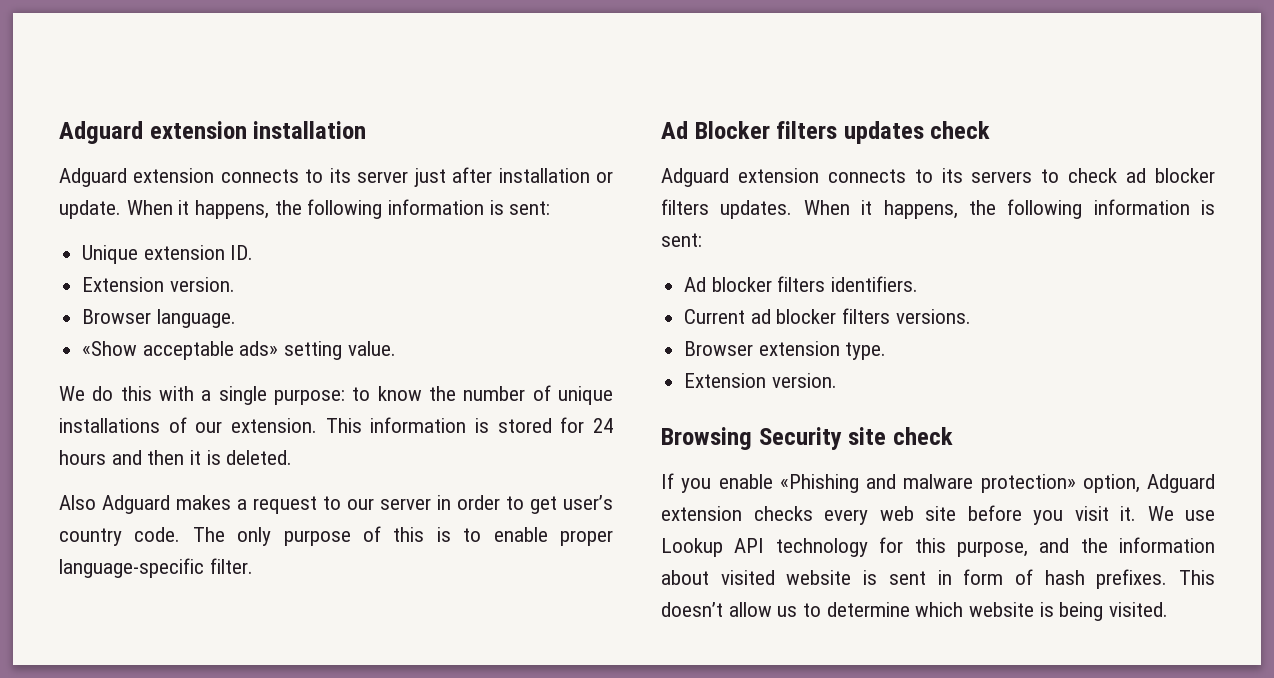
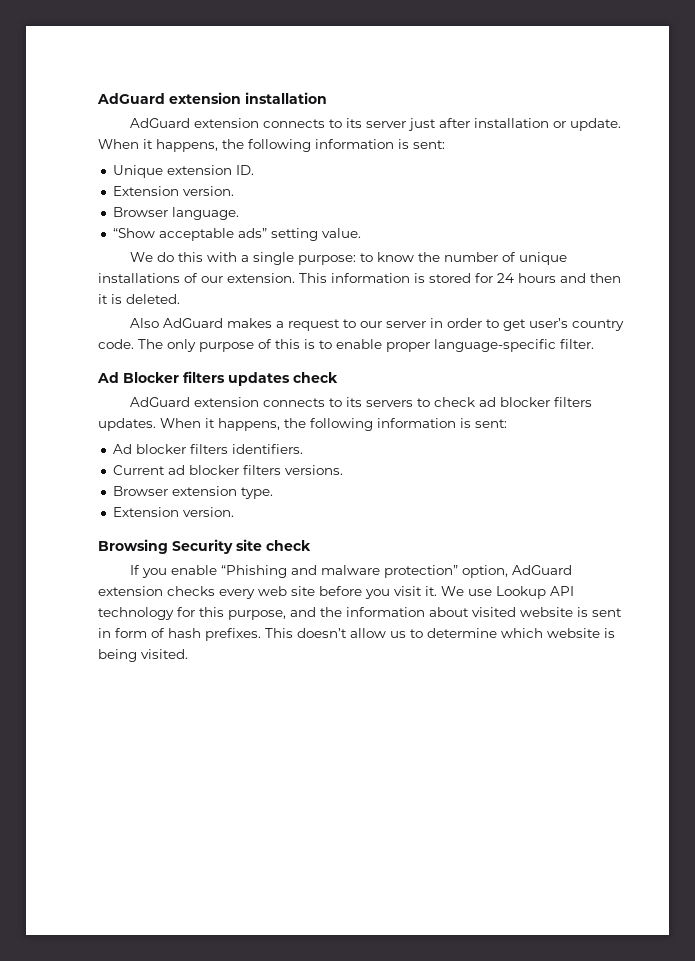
- Adguard extension installation
+ AdGuard extension installation
- Adguard extension connects to its server just after installation or update.
+ AdGuard extension connects to its server just after installation or update.
- «Show acceptable ads» setting value.
+ “Show acceptable ads” setting value.
- Also Adguard makes a request to our server in order to get user’s country code.
+ Also AdGuard makes a request to our server in order to get user’s country code.
- Adguard extension connects to its servers to check ad blocker filters updates.
+ AdGuard extension connects to its servers to check ad blocker filters updates.
- If you enable «Phishing and malware protection» option, Adguard extension checks every web site before you visit it.
+ If you enable “Phishing and malware protection” option, AdGuard extension checks every web site before you visit it.

